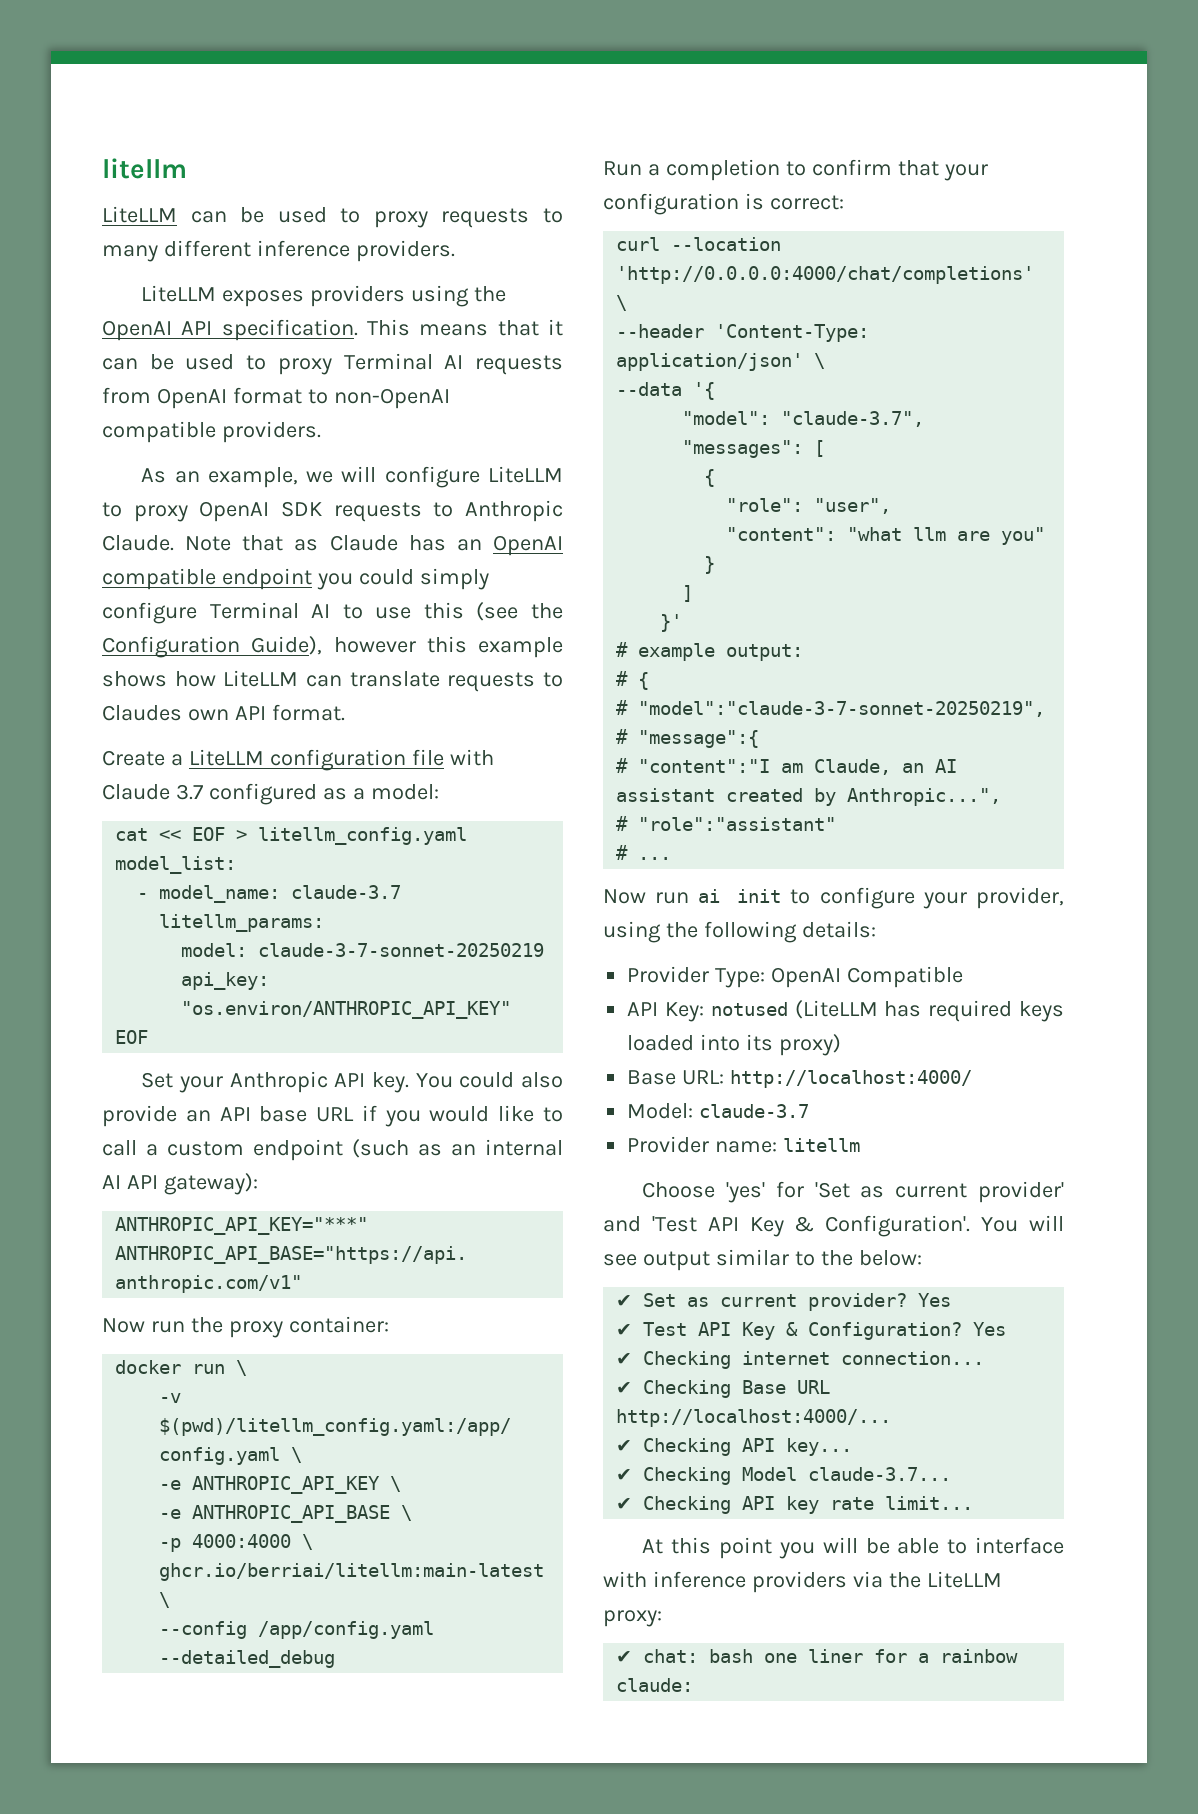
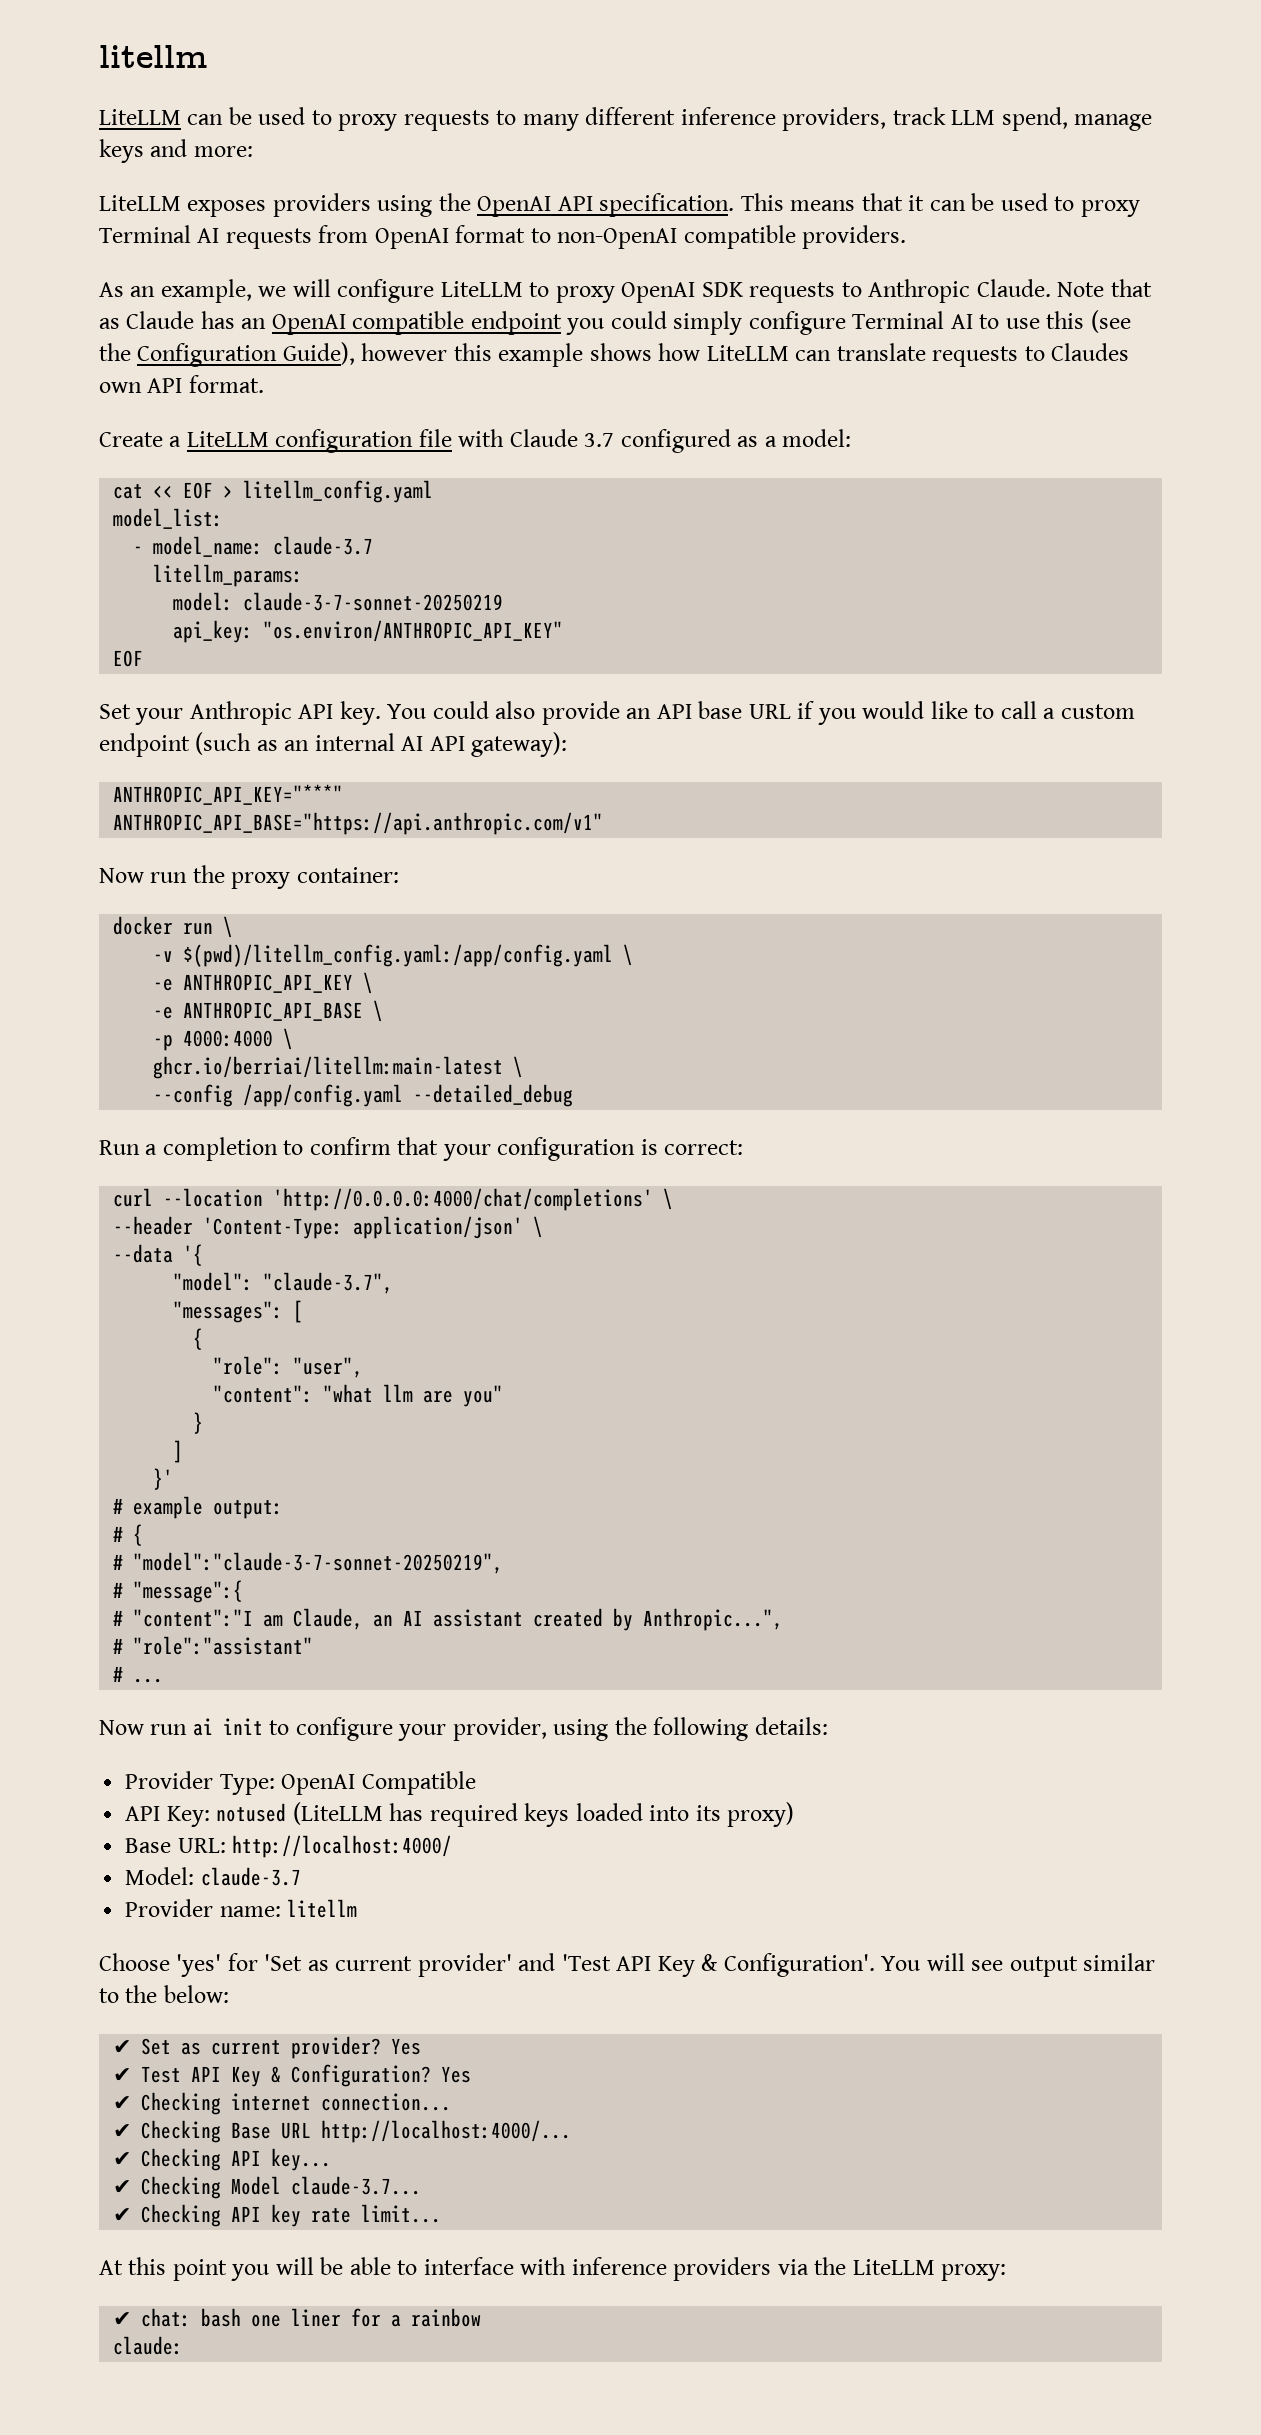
- LiteLLM can be used to proxy requests to many different inference providers.
+ LiteLLM can be used to proxy requests to many different inference providers, track LLM spend, manage keys and more:

